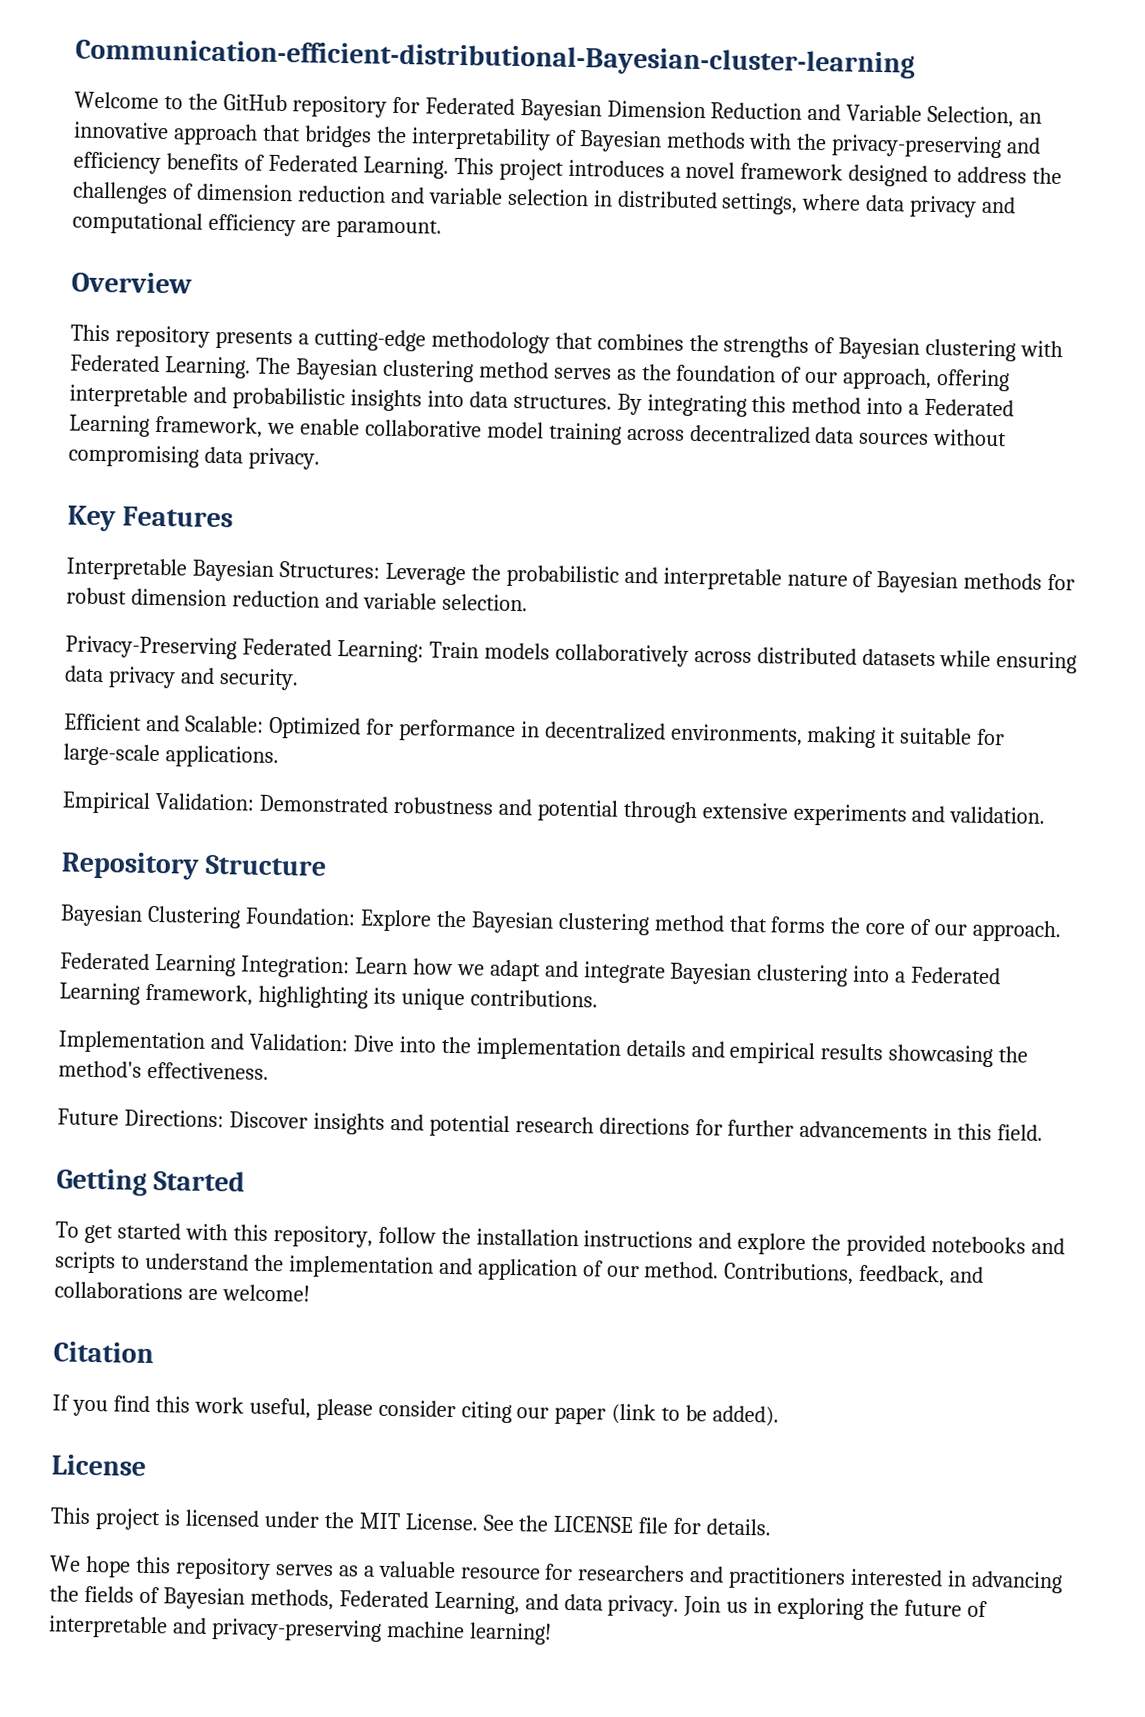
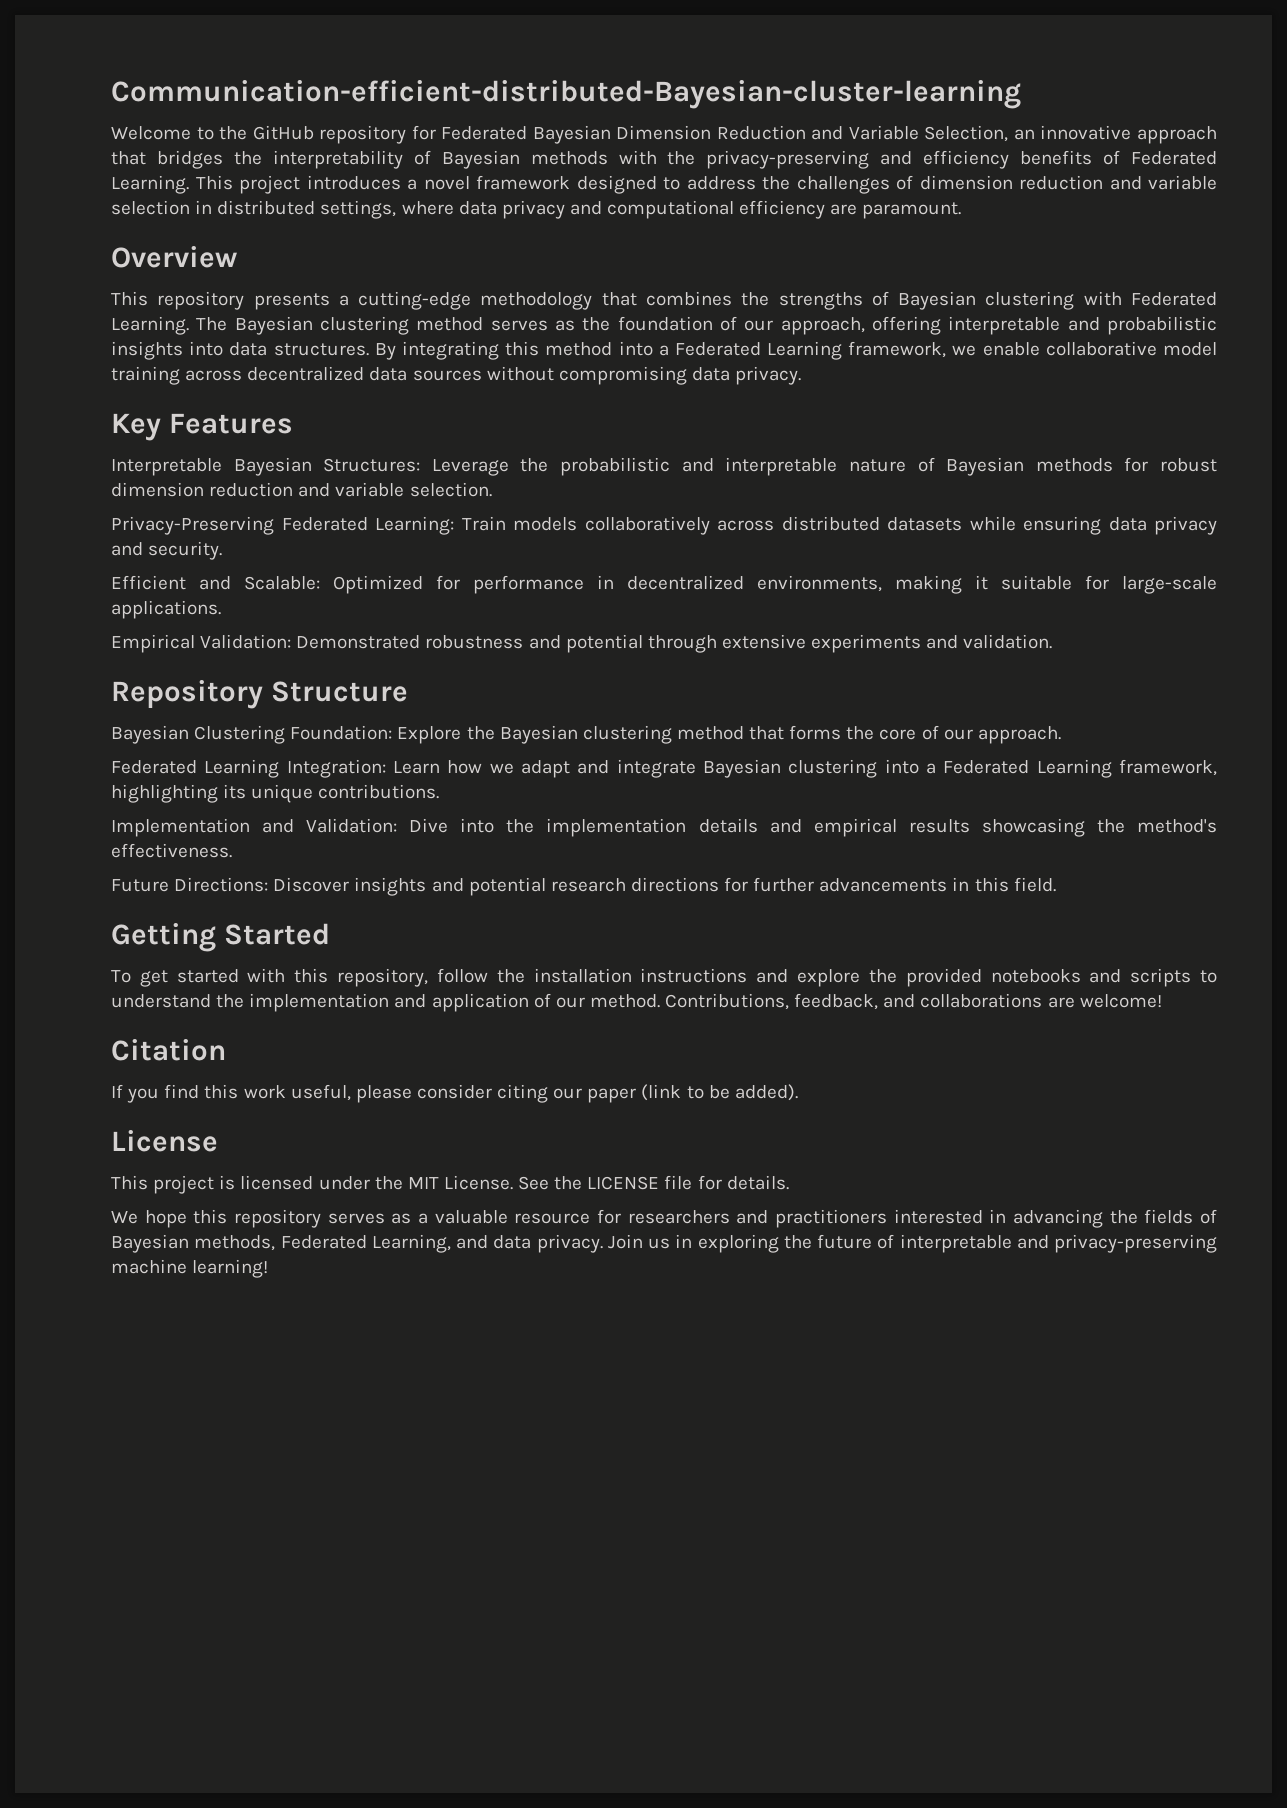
- Communication-efficient-distributional-Bayesian-cluster-learning
+ Communication-efficient-distributed-Bayesian-cluster-learning

